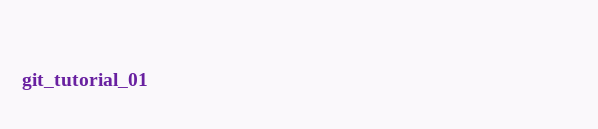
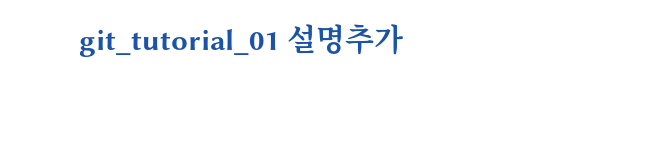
- git_tutorial_01
+ git_tutorial_01 설명추가

